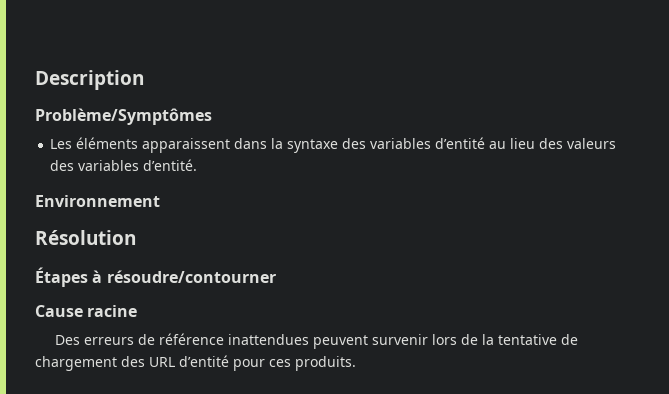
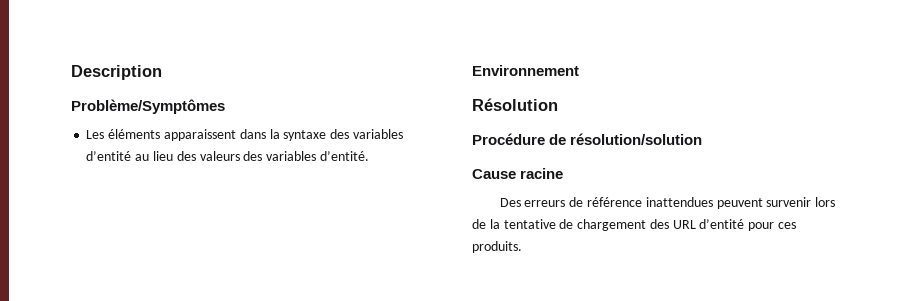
- Étapes à résoudre/contourner
+ Procédure de résolution/solution

